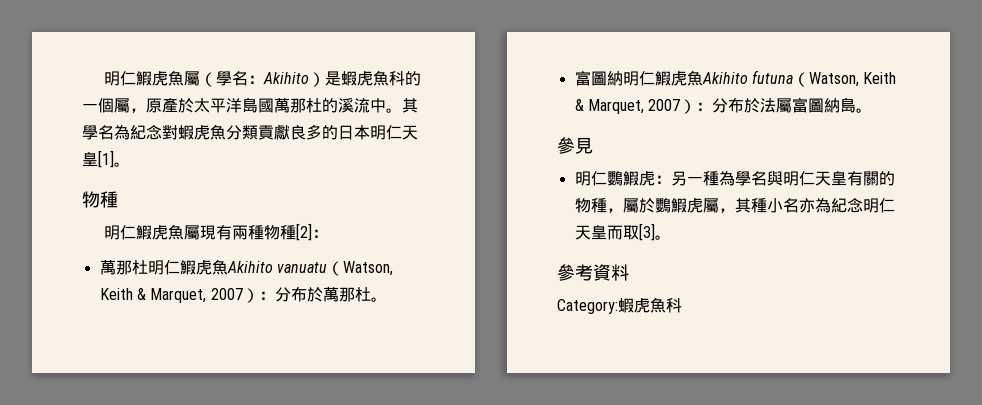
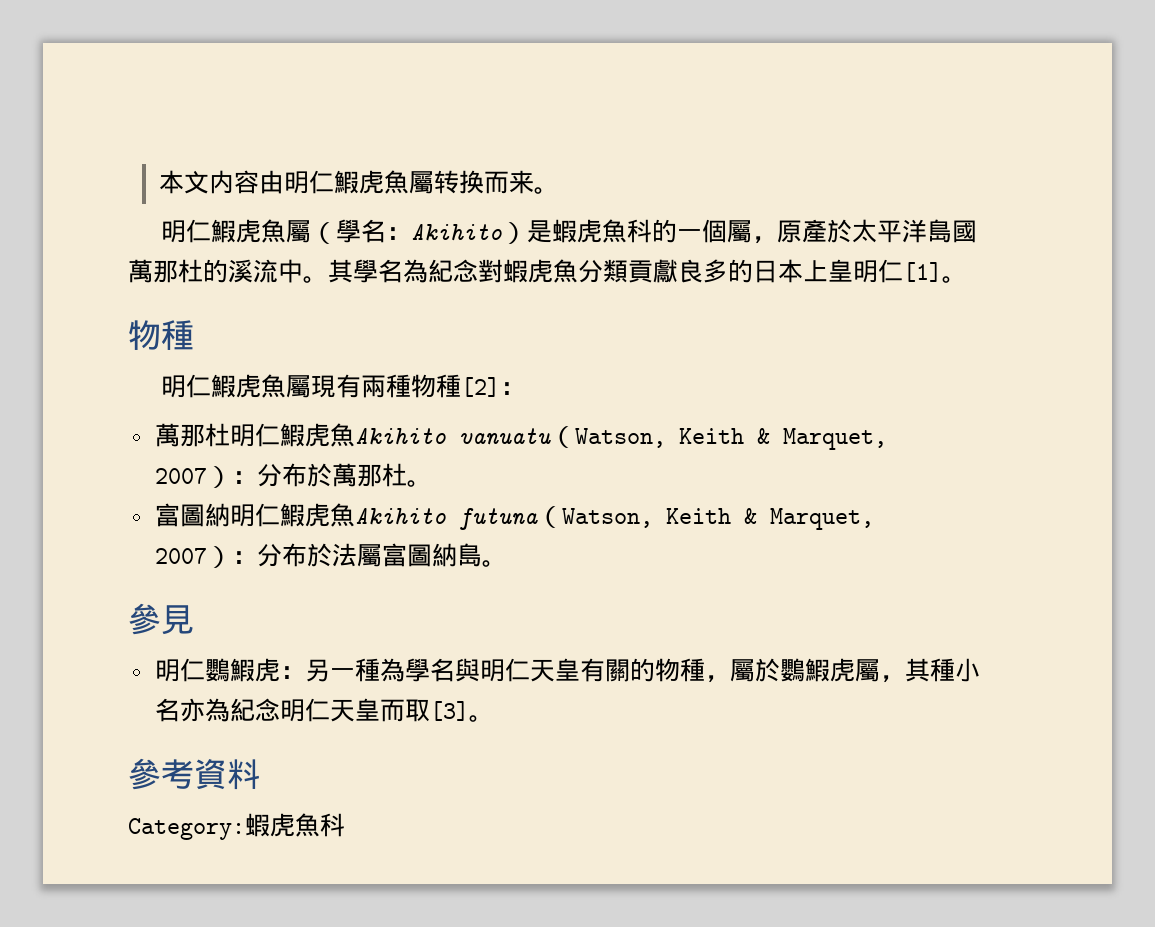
+ 本文内容由明仁鰕虎魚屬转换而来。
- 其學名為紀念對蝦虎魚分類貢獻良多的日本明仁天皇[1]。
+ 其學名為紀念對蝦虎魚分類貢獻良多的日本上皇明仁[1]。

